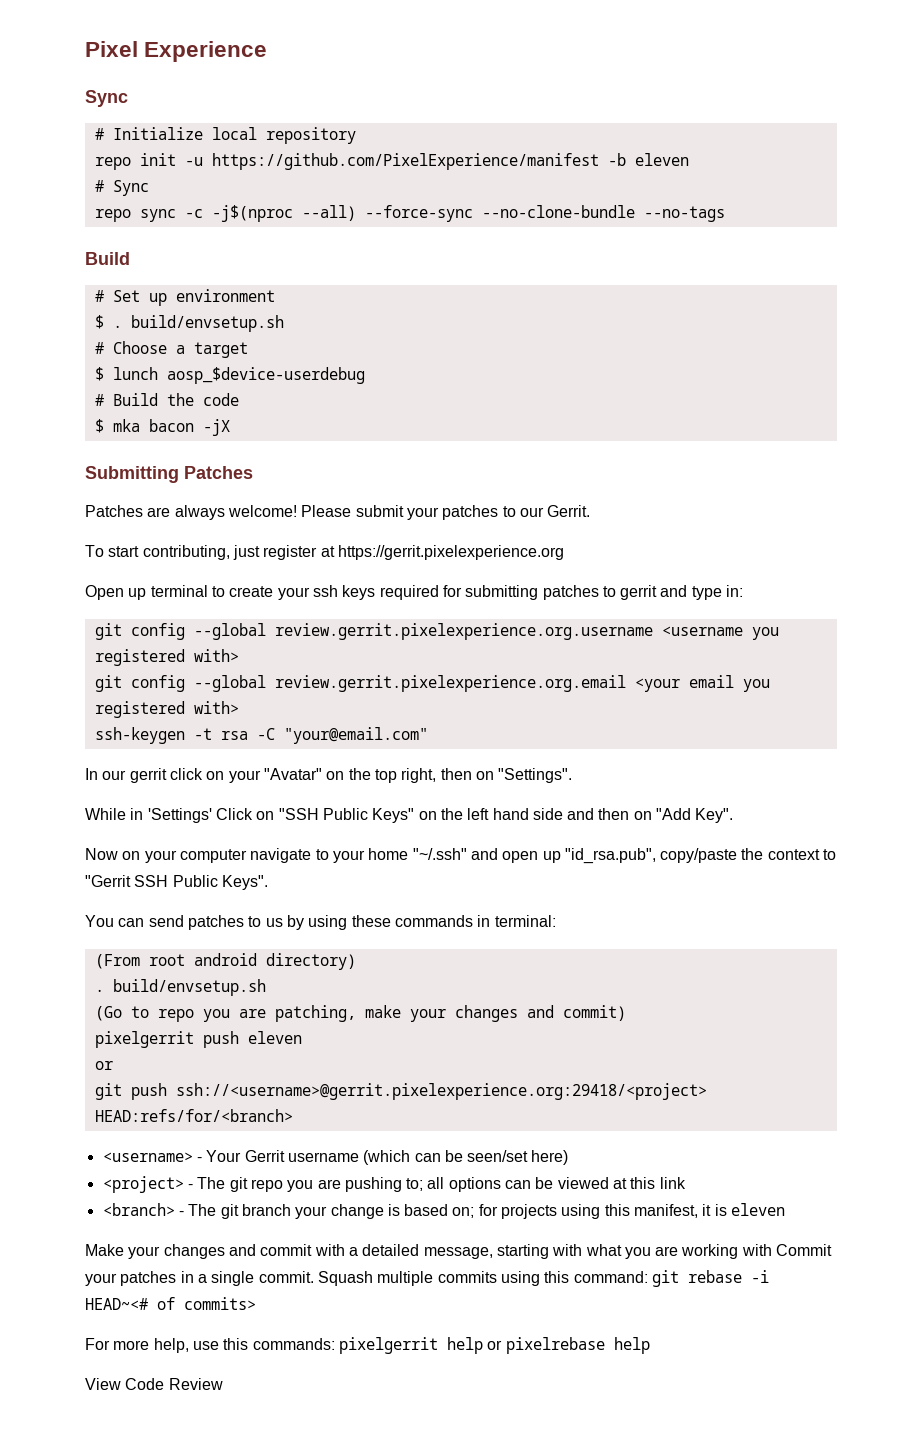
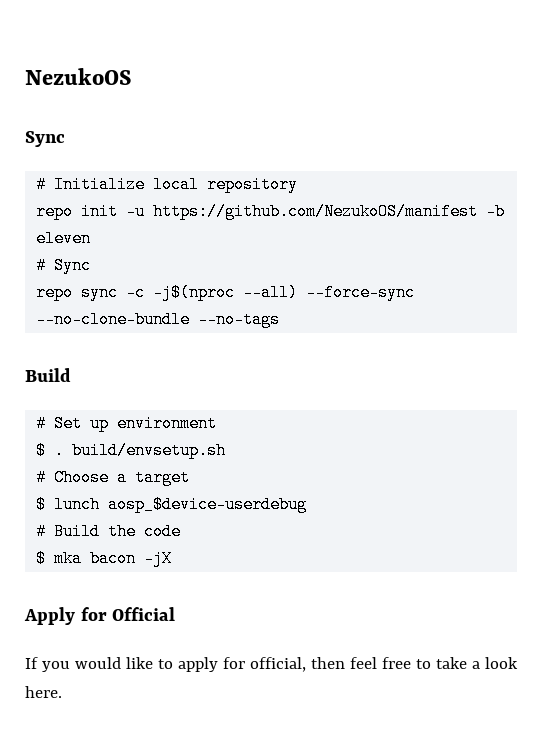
- Pixel Experience
+ NezukoOS
- repo init -u https://github.com/PixelExperience/manifest -b eleven
+ repo init -u https://github.com/NezukoOS/manifest -b eleven
- Submitting Patches
- Patches are always welcome! Please submit your patches to our Gerrit.
- To start contributing, just register at https://gerrit.pixelexperience.org
- Open up terminal to create your ssh keys required for submitting patches to gerrit and type in:
- git config --global review.gerrit.pixelexperience.org.username <username you registered with>
- git config --global review.gerrit.pixelexperience.org.email <your email you registered with>
- ssh-keygen -t rsa -C "your@email.com"
- In our gerrit click on your "Avatar" on the top right, then on "Settings".
- While in 'Settings' Click on "SSH Public Keys" on the left hand side and then on "Add Key".
- Now on your computer navigate to your home "~/.ssh" and open up "id_rsa.pub", copy/paste the context to "Gerrit SSH Public Keys".
- You can send patches to us by using these commands in terminal:
- (From root android directory)
- . build/envsetup.sh
- (Go to repo you are patching, make your changes and commit)
- pixelgerrit push eleven
- or
- git push ssh://<username>@gerrit.pixelexperience.org:29418/<project> HEAD:refs/for/<branch>
- <username> - Your Gerrit username (which can be seen/set here)
- <project> - The git repo you are pushing to; all options can be viewed at this link
- <branch> - The git branch your change is based on; for projects using this manifest, it is eleven
- Make your changes and commit with a detailed message, starting with what you are working with Commit your patches in a single commit. Squash multiple commits using this command: git rebase -i HEAD~<# of commits>
- For more help, use this commands: pixelgerrit help or pixelrebase help
- View Code Review
+ Apply for Official
+ If you would like to apply for official, then feel free to take a look here.

